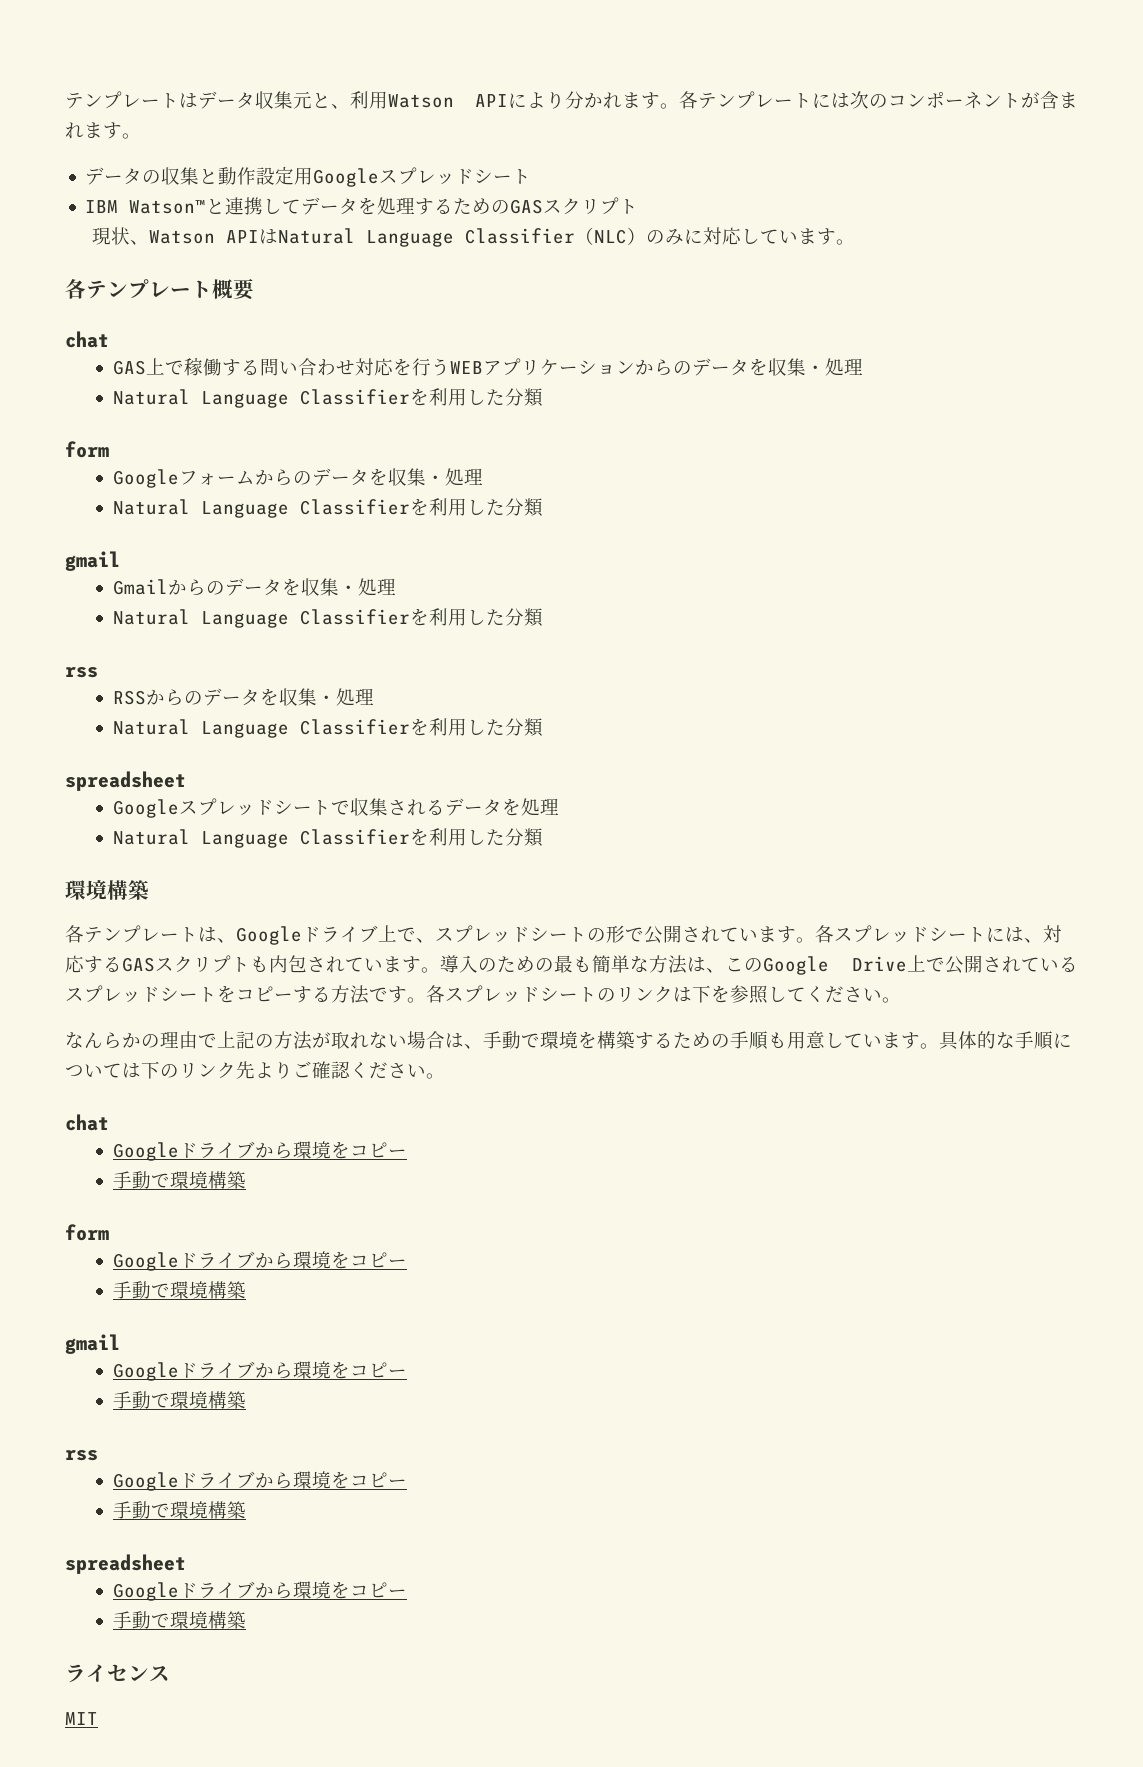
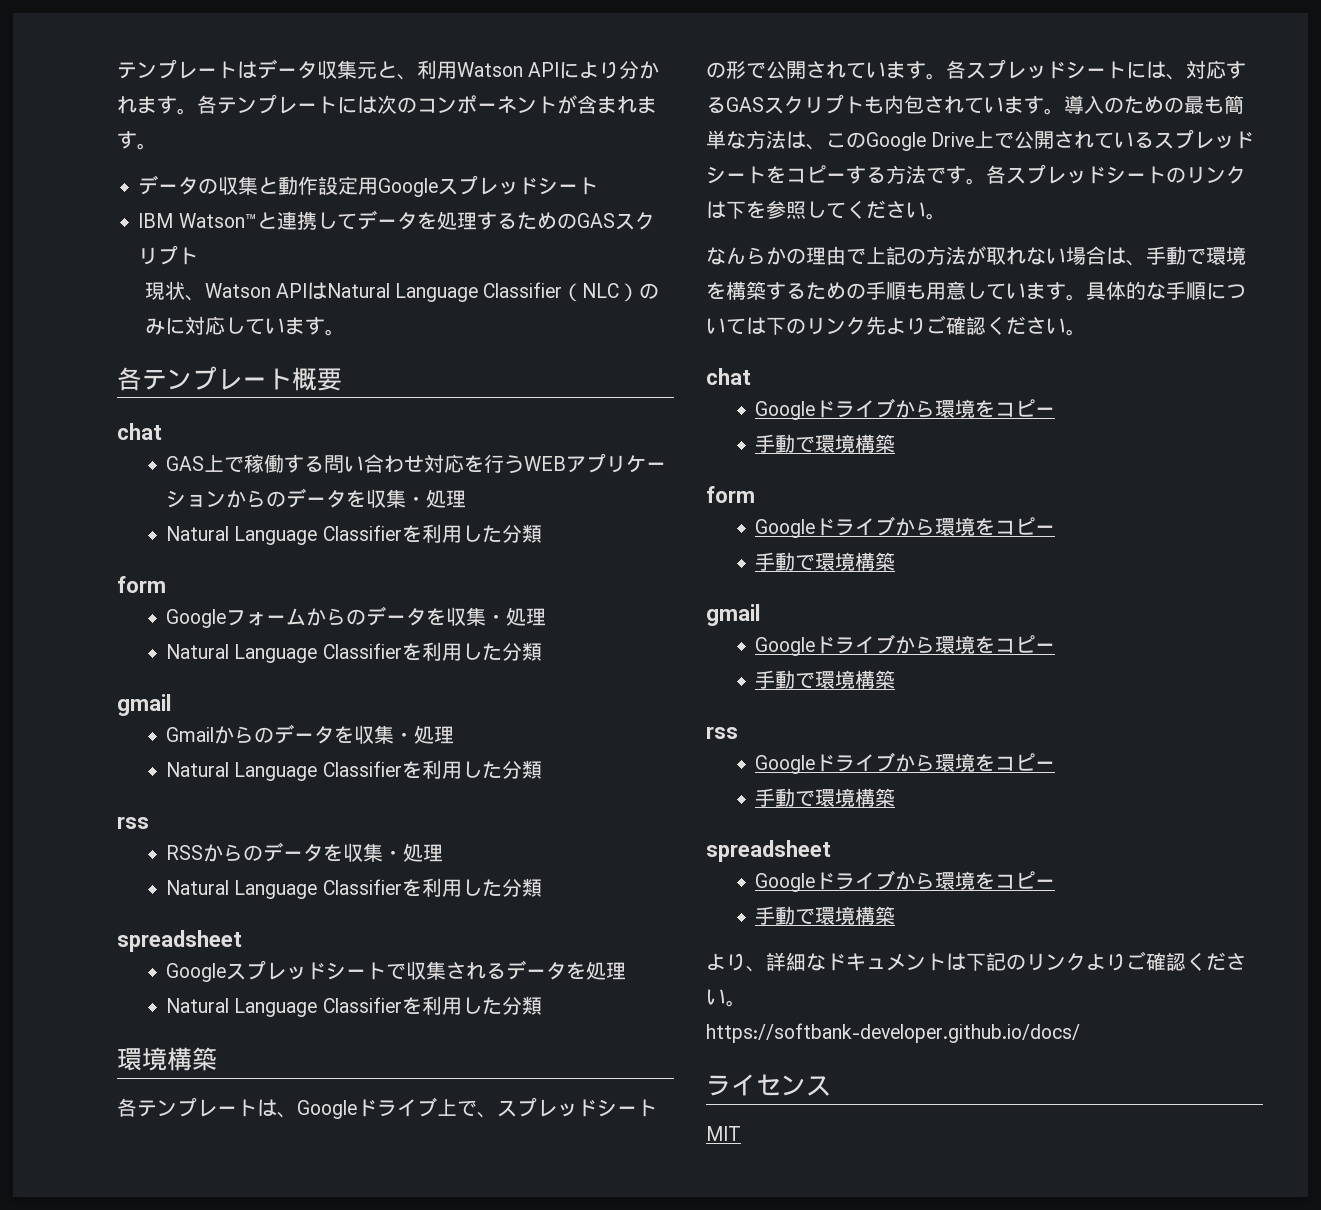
+ より、詳細なドキュメントは下記のリンクよりご確認ください。
+ https://softbank-developer.github.io/docs/

